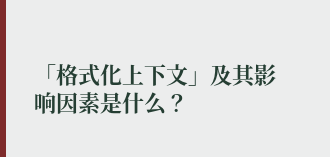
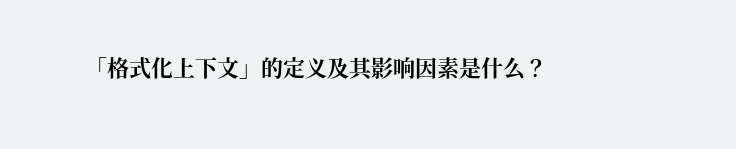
- 「格式化上下文」及其影响因素是什么？
+ 「格式化上下文」的定义及其影响因素是什么？

